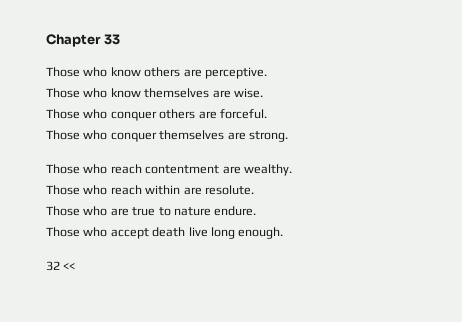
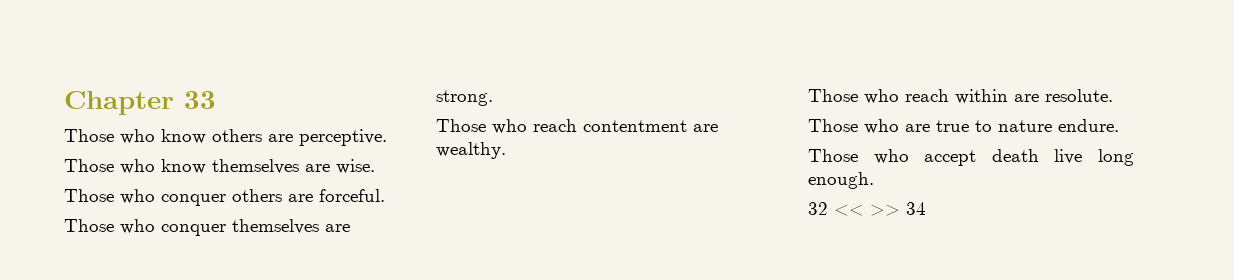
- 32 <<
+ 32 << >> 34

